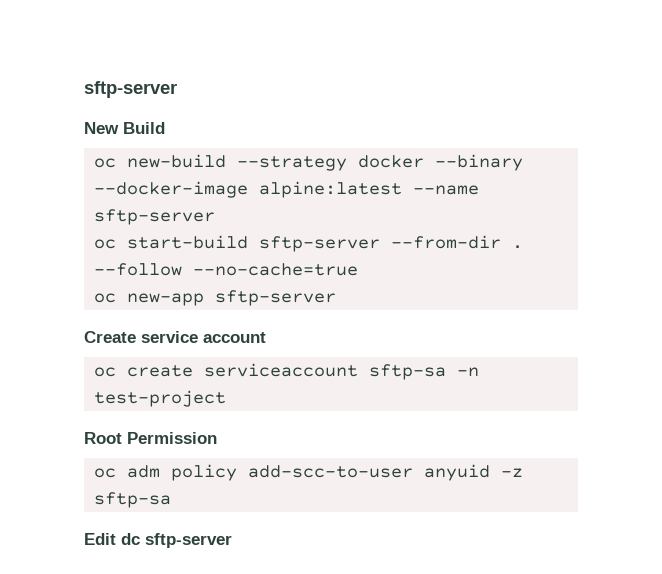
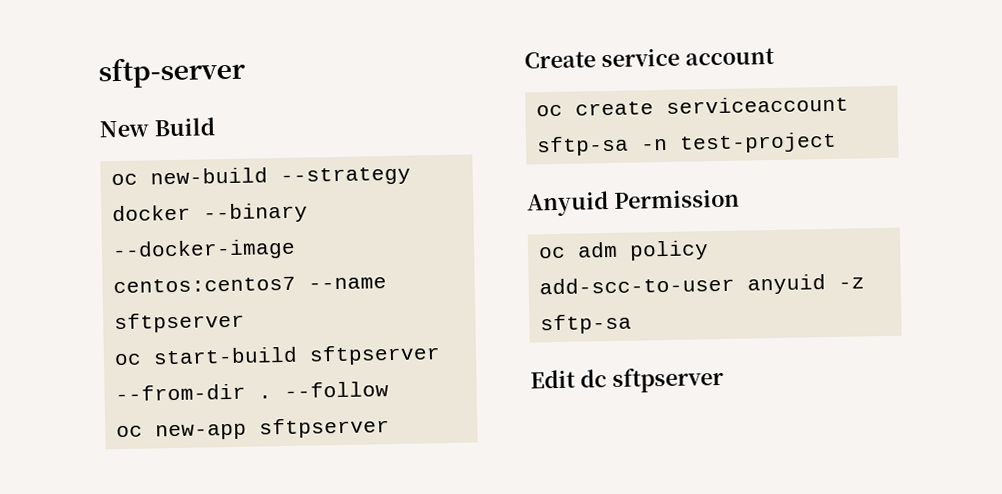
- oc new-build --strategy docker --binary --docker-image alpine:latest --name sftp-server
+ oc new-build --strategy docker --binary --docker-image centos:centos7 --name sftpserver
- oc start-build sftp-server --from-dir .
+ oc start-build sftpserver --from-dir .
- --follow --no-cache=true
+ --follow
- oc new-app sftp-server
+ oc new-app sftpserver
- Root Permission
+ Anyuid Permission
- Edit dc sftp-server
+ Edit dc sftpserver

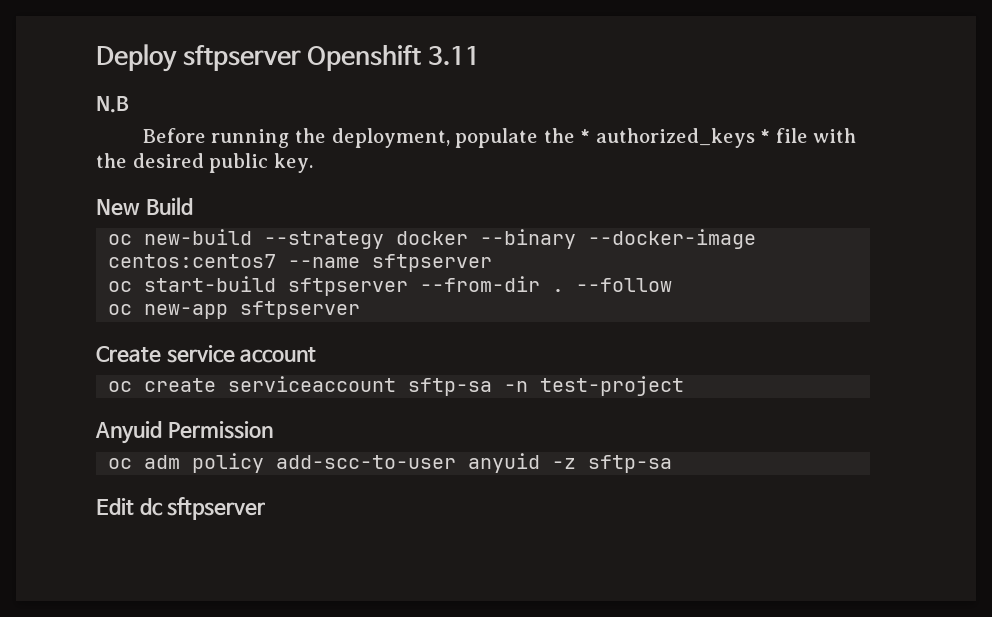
- sftp-server
+ Deploy sftpserver Openshift 3.11
+ N.B
+ Before running the deployment, populate the * authorized_keys * file with the desired public key.

